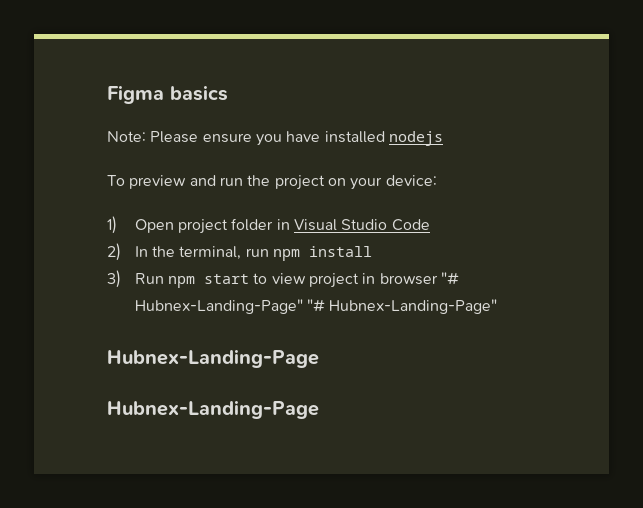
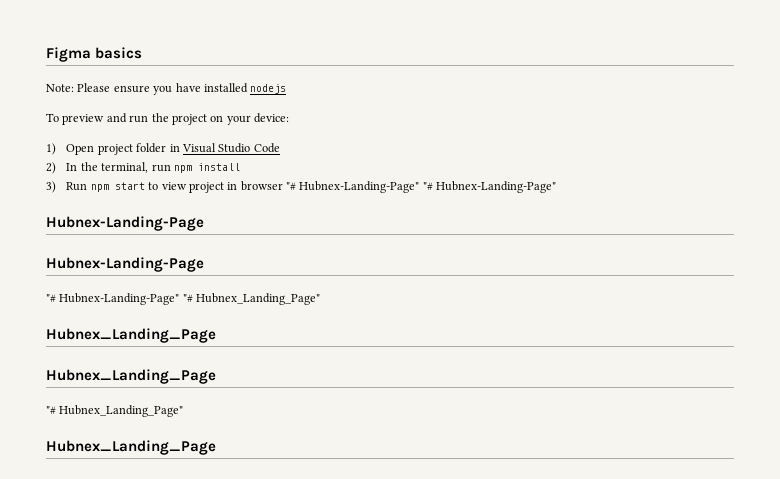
+ "# Hubnex-Landing-Page" "# Hubnex_Landing_Page"
+ Hubnex_Landing_Page
+ Hubnex_Landing_Page
+ "# Hubnex_Landing_Page"
+ Hubnex_Landing_Page

